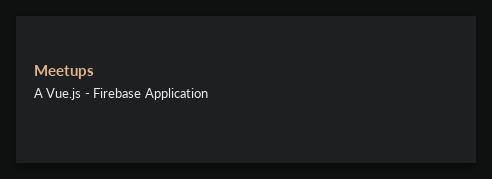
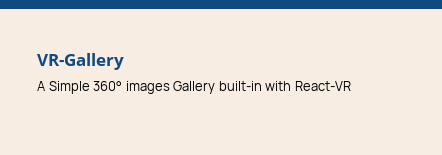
- Meetups
+ VR-Gallery
- A Vue.js - Firebase Application
+ A Simple 360° images Gallery built-in with React-VR

